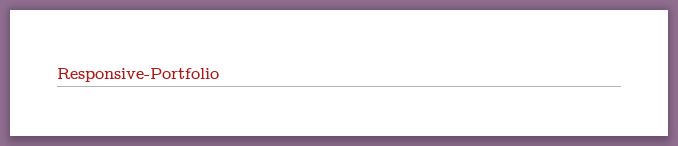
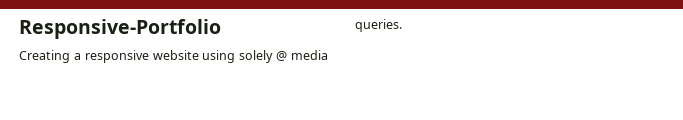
+ Creating a responsive website using solely @ media queries.

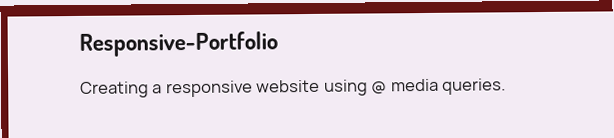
- Creating a responsive website using solely @ media queries.
+ Creating a responsive website using @ media queries.

